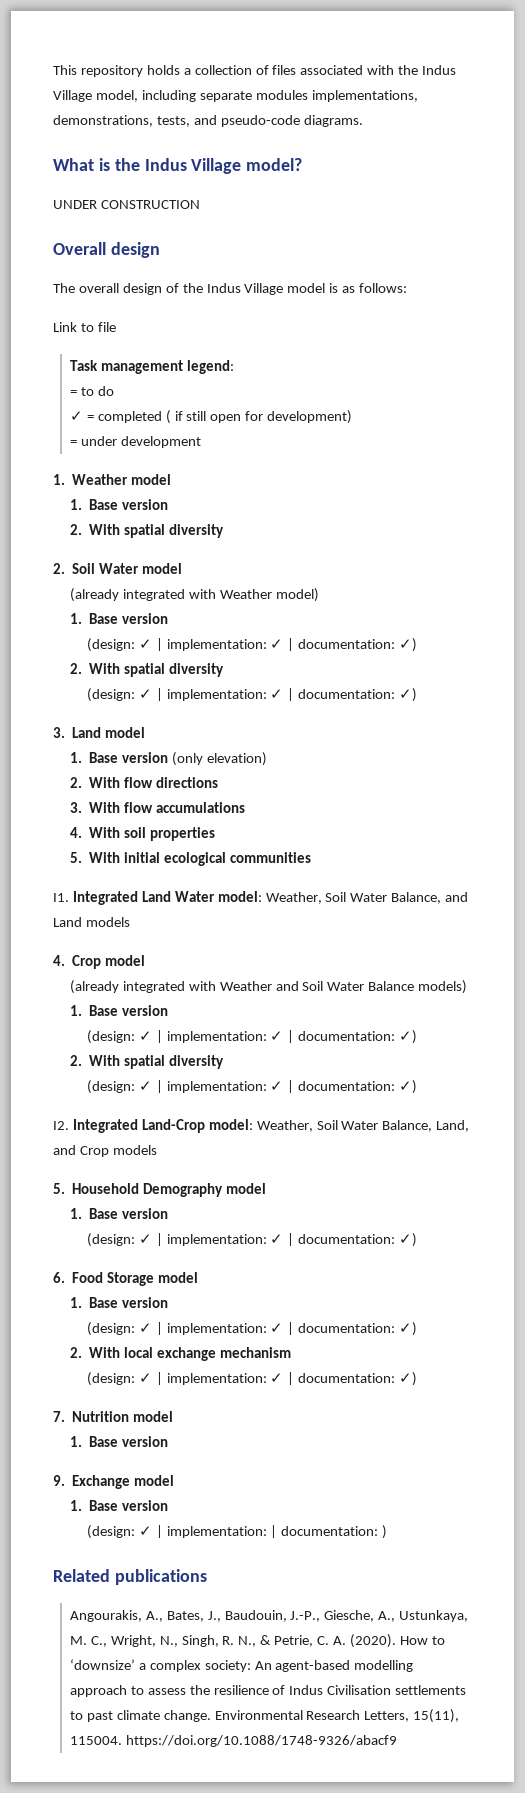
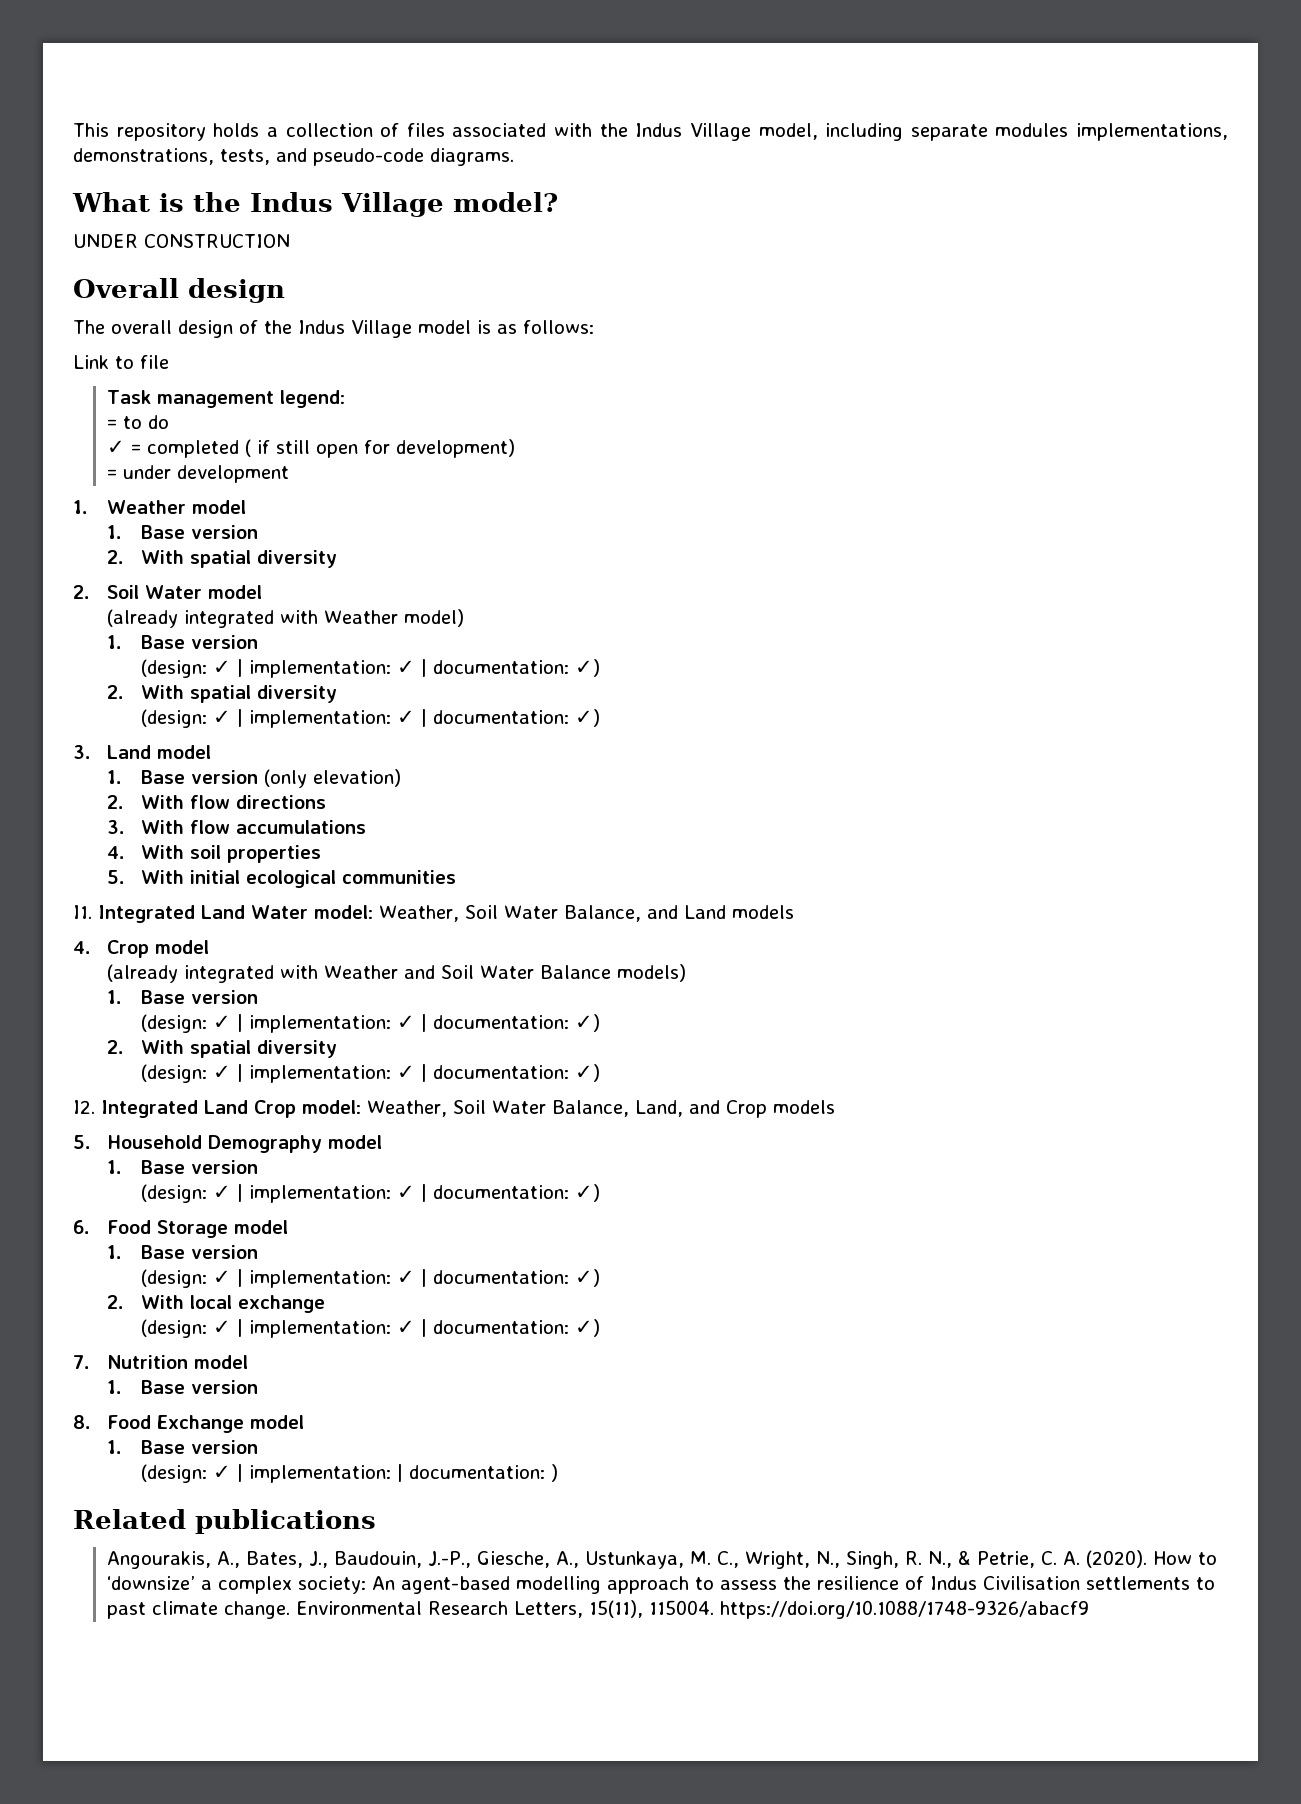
- I2. Integrated Land-Crop model: Weather, Soil Water Balance, Land, and Crop models
+ I2. Integrated Land Crop model: Weather, Soil Water Balance, Land, and Crop models
- 2. With local exchange mechanism
+ 2. With local exchange
- 9. Exchange model
+ 8. Food Exchange model

